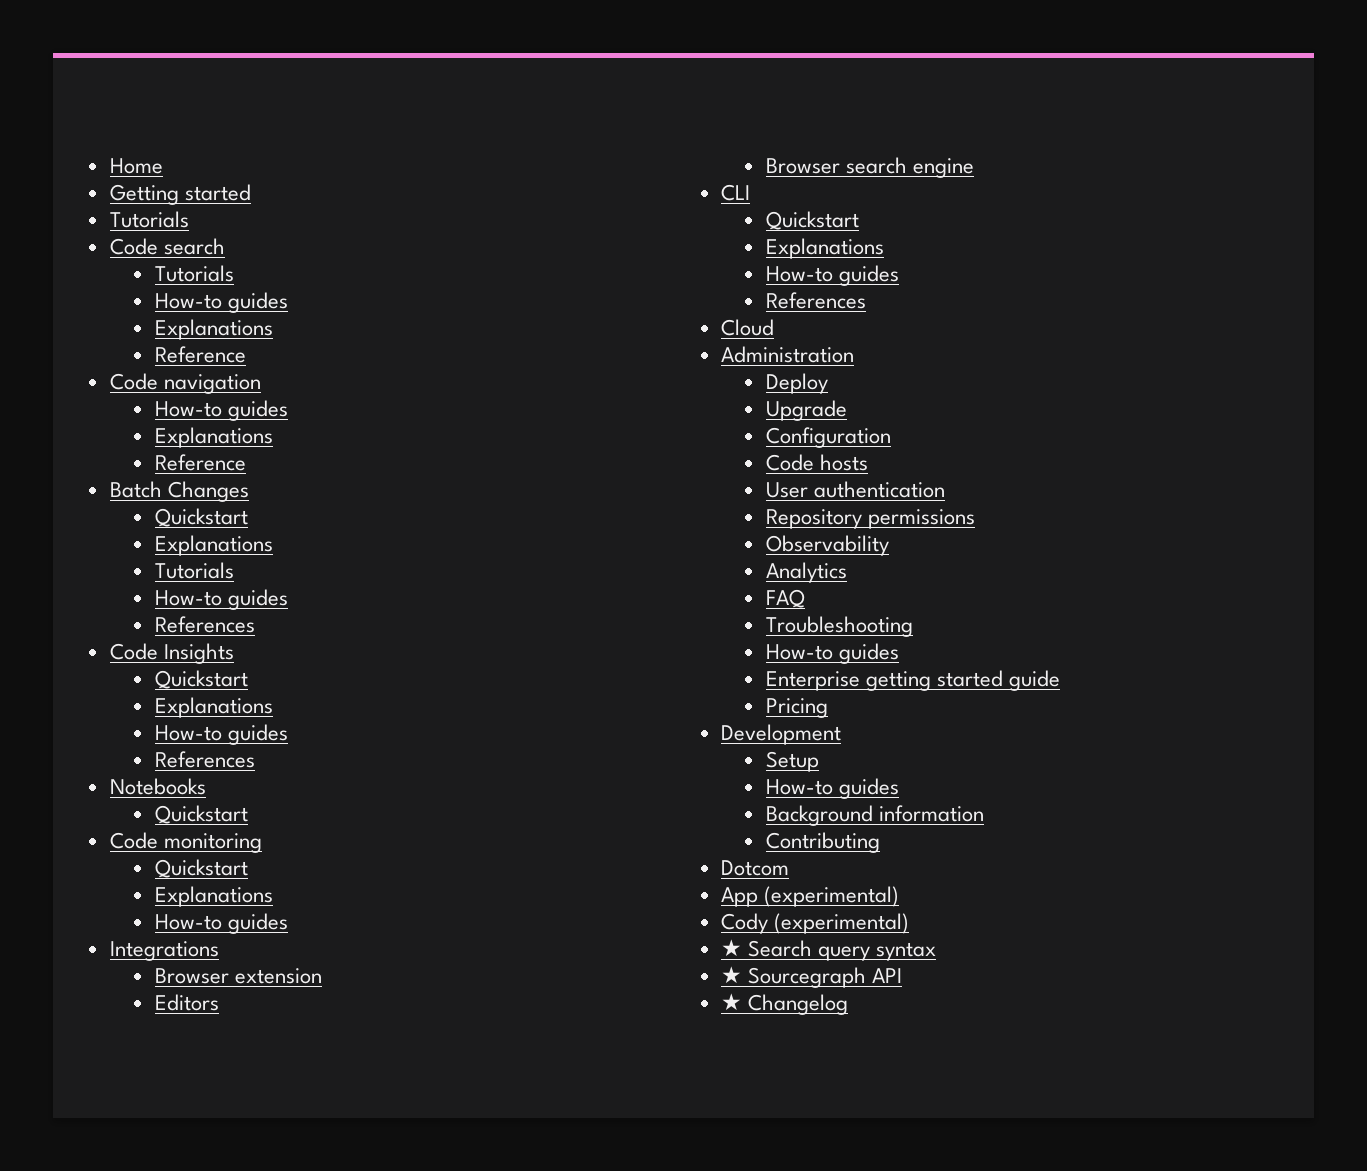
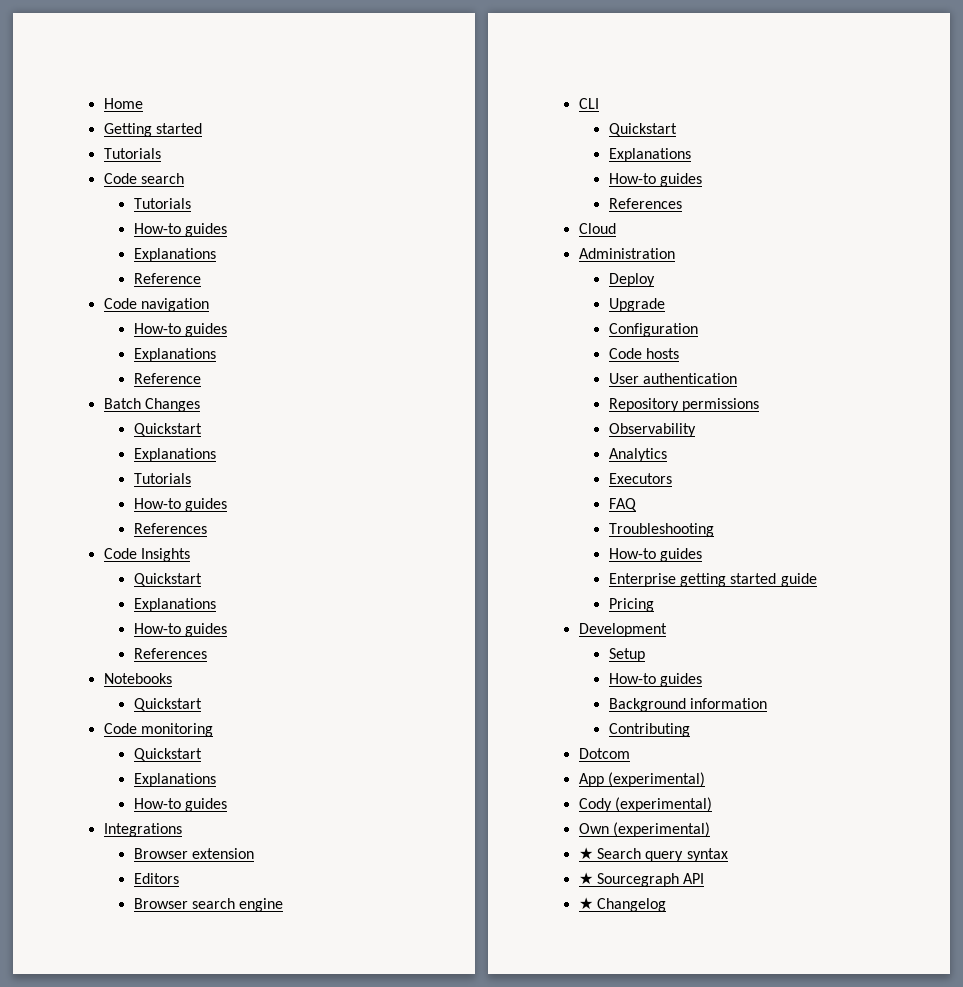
+ Executors
+ Own (experimental)

